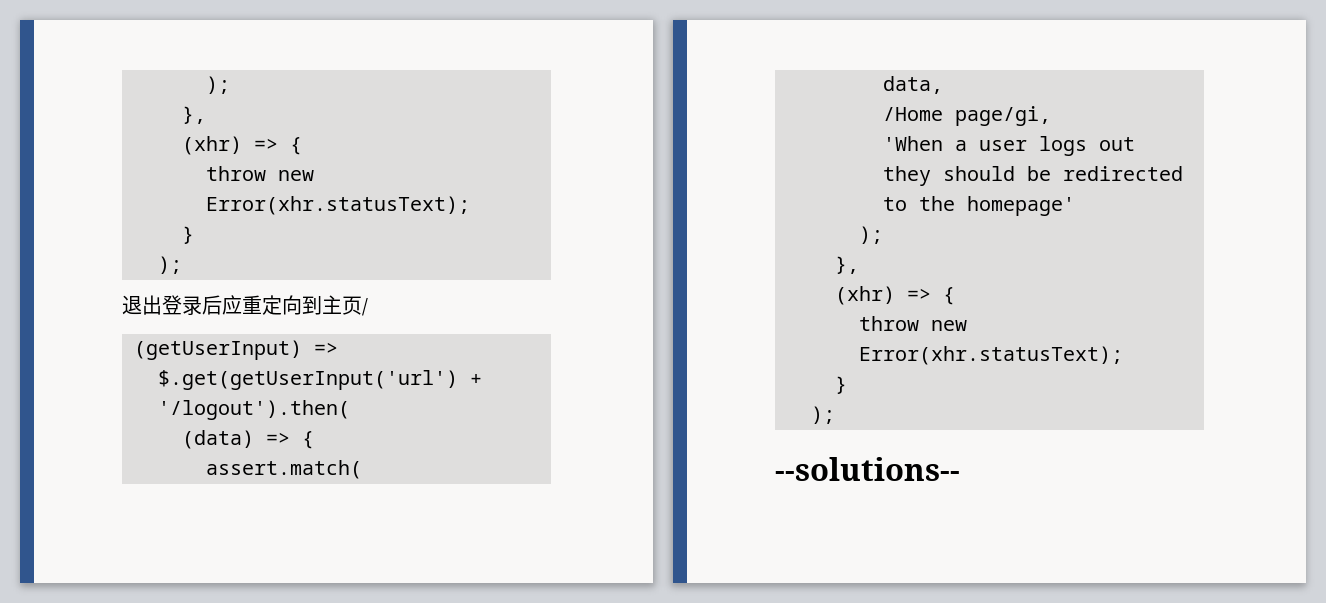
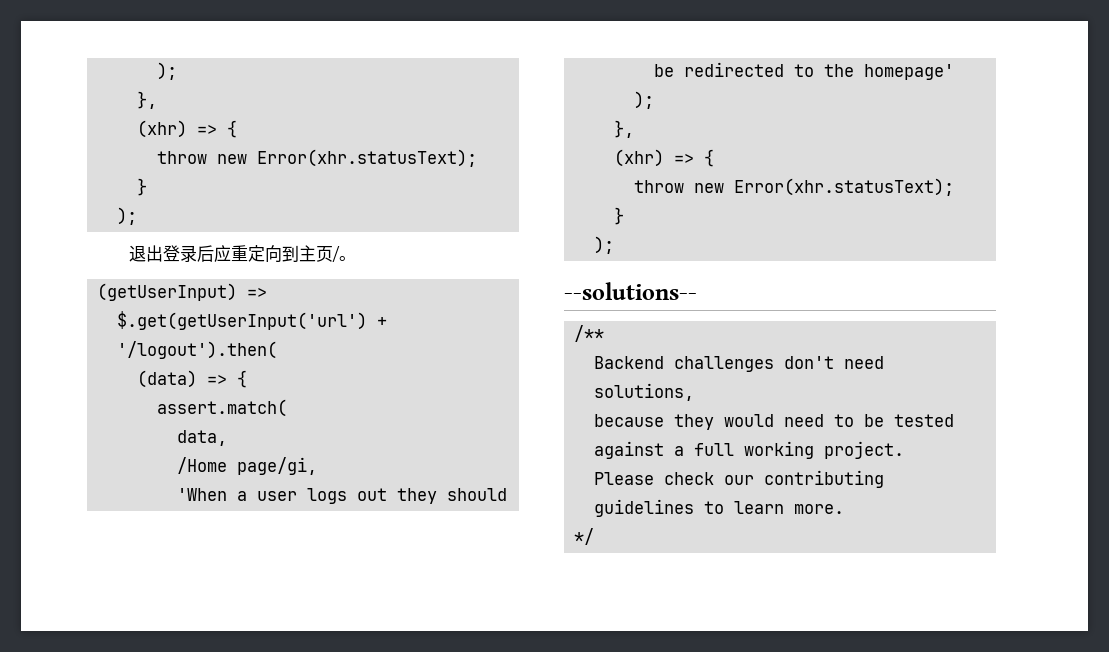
- 退出登录后应重定向到主页/
+ 退出登录后应重定向到主页/。
+ /**
+ Backend challenges don't need solutions,
+ because they would need to be tested against a full working project.
+ Please check our contributing guidelines to learn more.
+ */

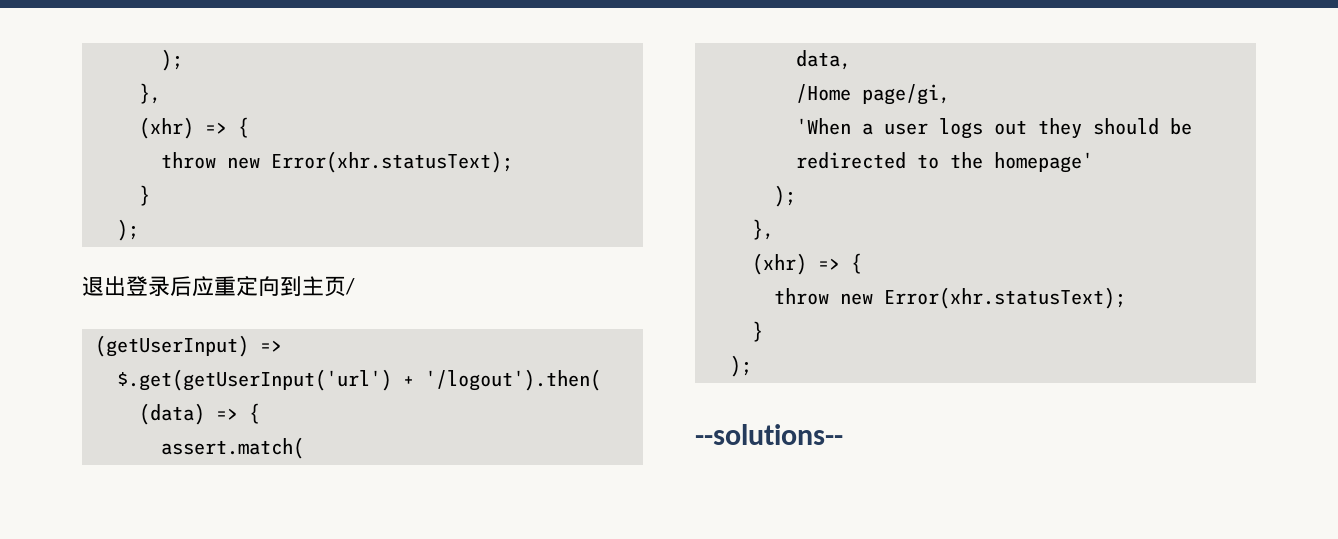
- 退出登录后应重定向到主页/。
+ 退出登录后应重定向到主页/
- /**
- Backend challenges don't need solutions,
- because they would need to be tested against a full working project.
- Please check our contributing guidelines to learn more.
- */

